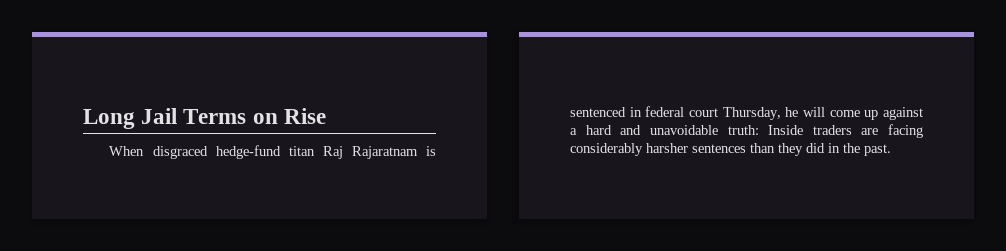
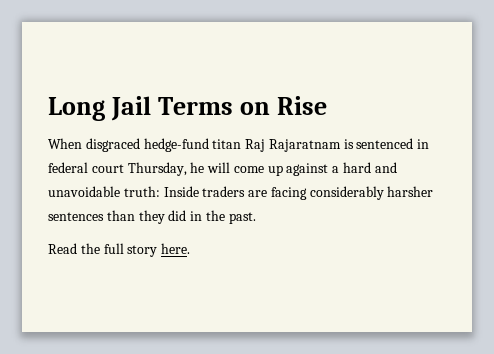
+ Read the full story here.

